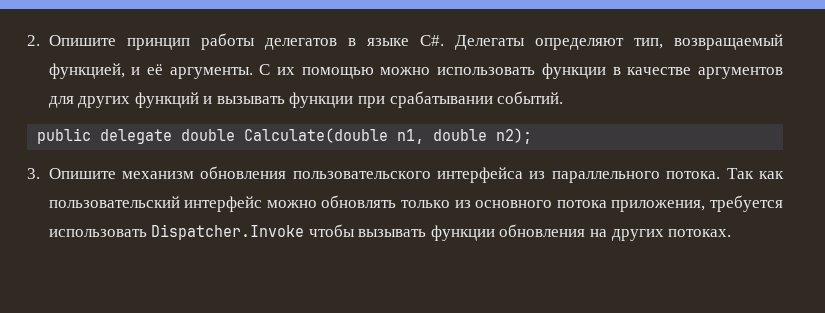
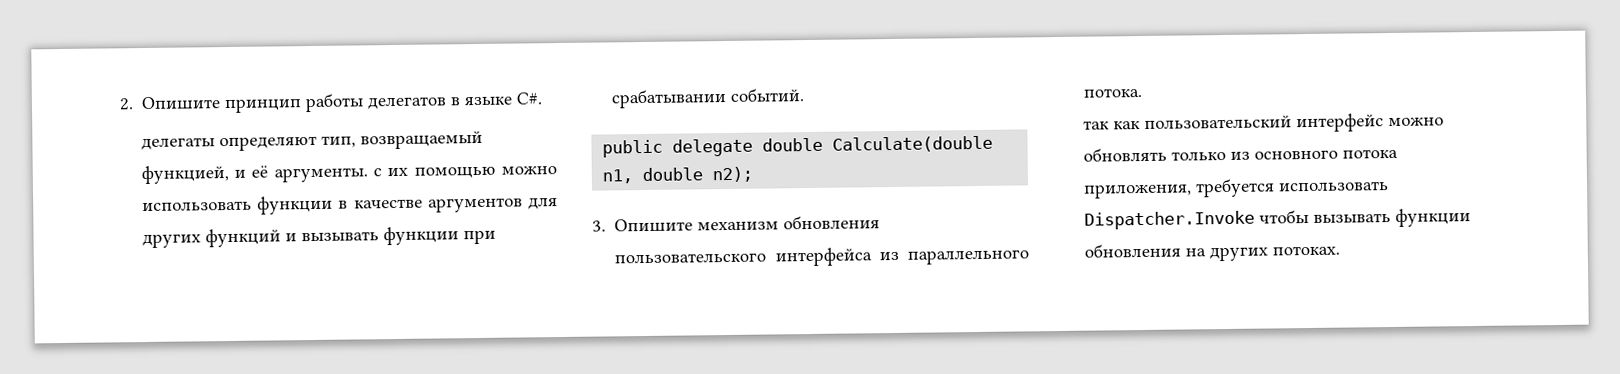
- 2. Опишите принцип работы делегатов в языке C#. Делегаты определяют тип, возвращаемый функцией, и её аргументы. С их помощью можно использовать функции в качестве аргументов для других функций и вызывать функции при срабатывании событий.
+ 2. Опишите принцип работы делегатов в языке C#.
+ делегаты определяют тип, возвращаемый функцией, и её аргументы. с их помощью можно использовать функции в качестве аргументов для других функций и вызывать функции при срабатывании событий.
- 3. Опишите механизм обновления пользовательского интерфейса из параллельного потока. Так как пользовательский интерфейс можно обновлять только из основного потока приложения, требуется использовать Dispatcher.Invoke чтобы вызывать функции обновления на других потоках.
+ 3. Опишите механизм обновления пользовательского интерфейса из параллельного потока.
+ так как пользовательский интерфейс можно обновлять только из основного потока приложения, требуется использовать Dispatcher.Invoke чтобы вызывать функции обновления на других потоках.

